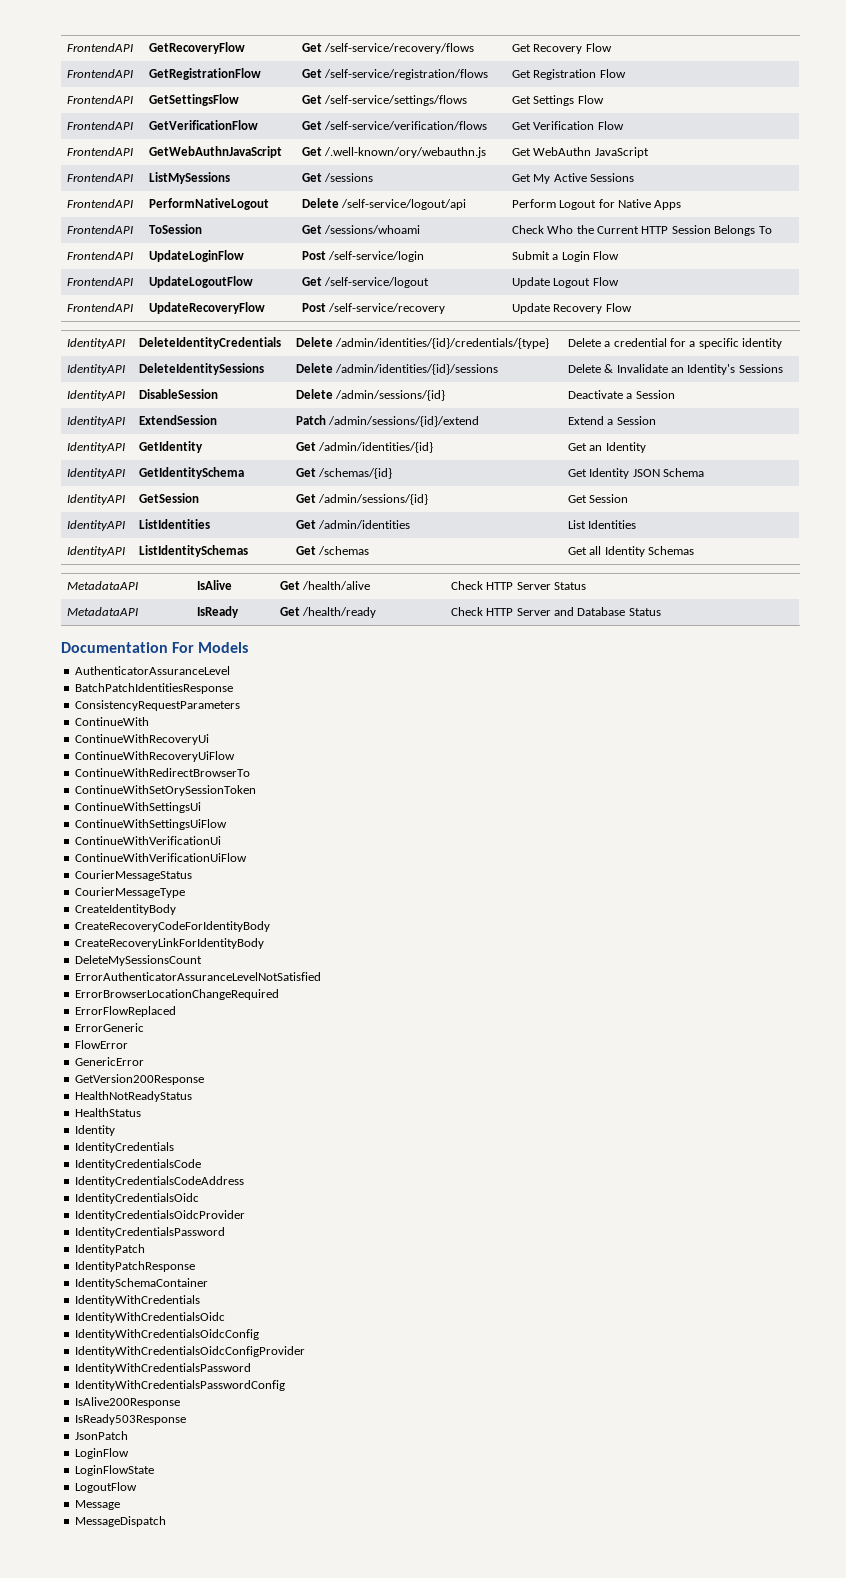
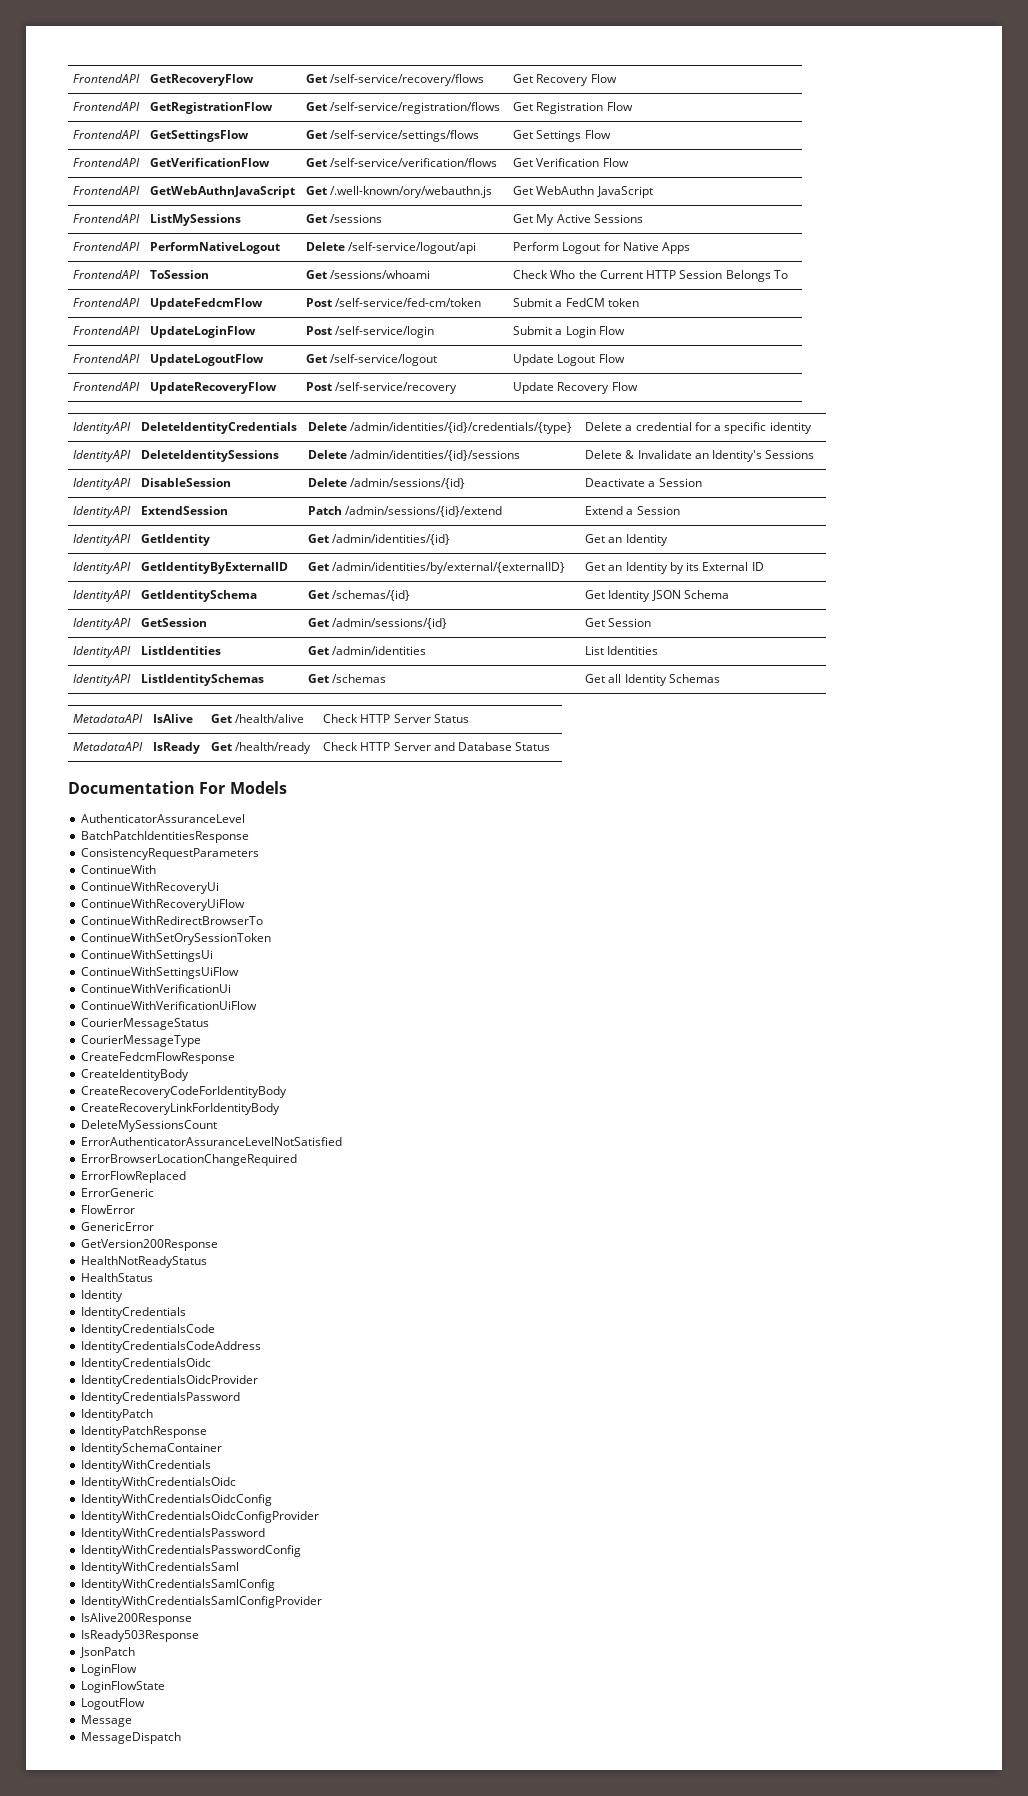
+ FrontendAPI | UpdateFedcmFlow | Post /self-service/fed-cm/token | Submit a FedCM token
+ IdentityAPI | GetIdentityByExternalID | Get /admin/identities/by/external/{externalID} | Get an Identity by its External ID
+ CreateFedcmFlowResponse
+ IdentityWithCredentialsSaml
+ IdentityWithCredentialsSamlConfig
+ IdentityWithCredentialsSamlConfigProvider

